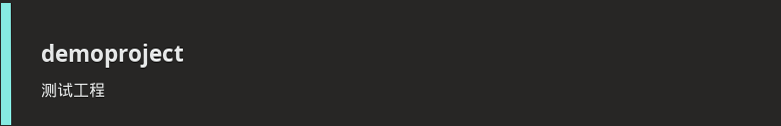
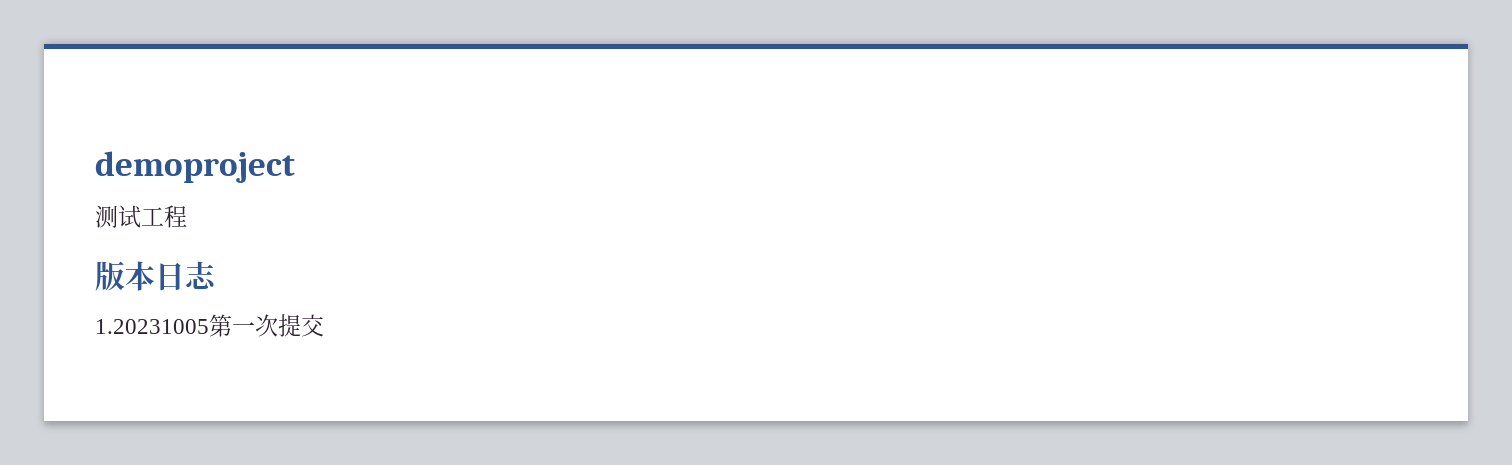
+ 版本日志
+ 1.20231005第一次提交

